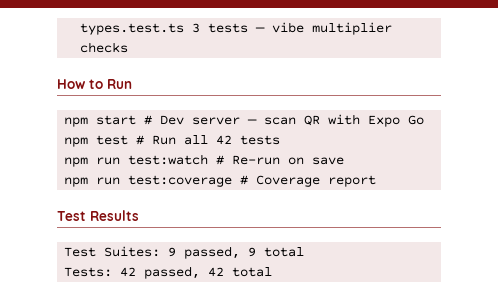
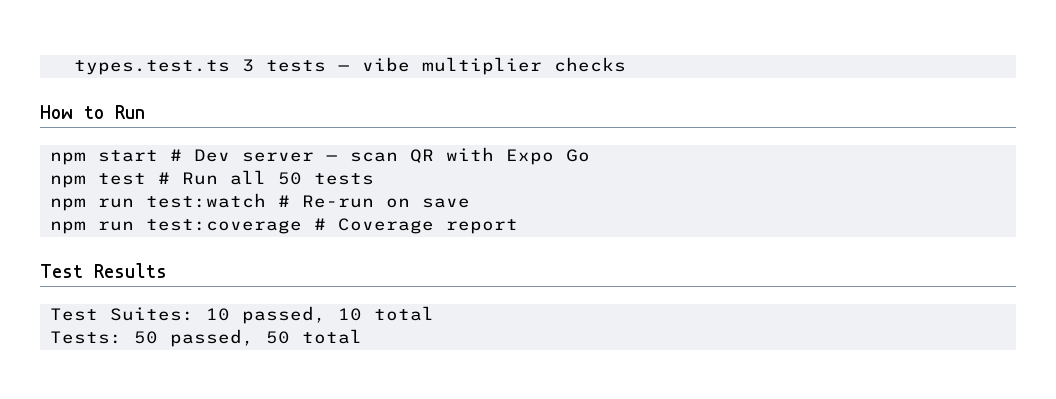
- npm test # Run all 42 tests
+ npm test # Run all 50 tests
- Test Suites: 9 passed, 9 total
+ Test Suites: 10 passed, 10 total
- Tests: 42 passed, 42 total
+ Tests: 50 passed, 50 total

